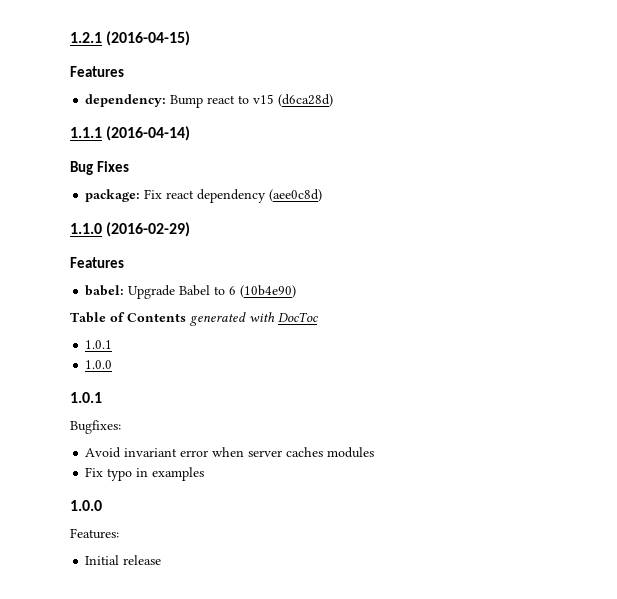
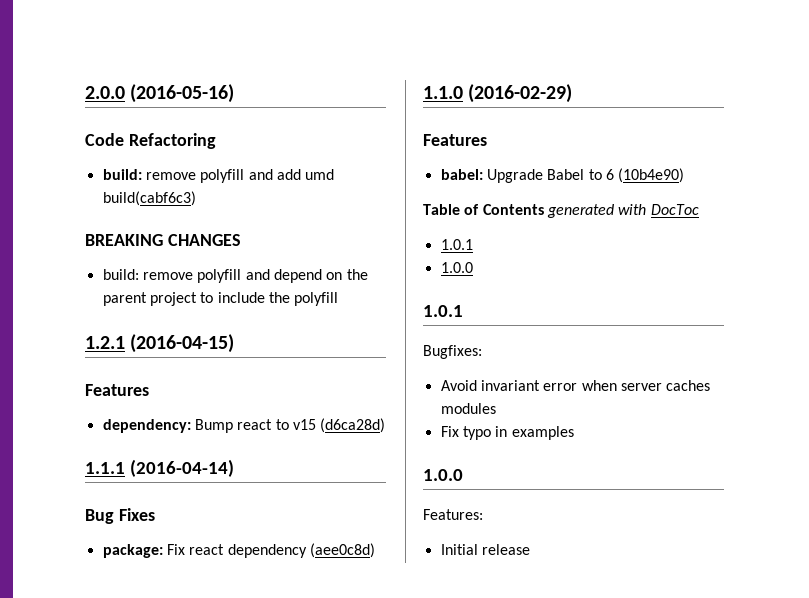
+ 2.0.0 (2016-05-16)
+ Code Refactoring
+ build: remove polyfill and add umd build(cabf6c3)
+ BREAKING CHANGES
+ build: remove polyfill and depend on the parent project to include the polyfill

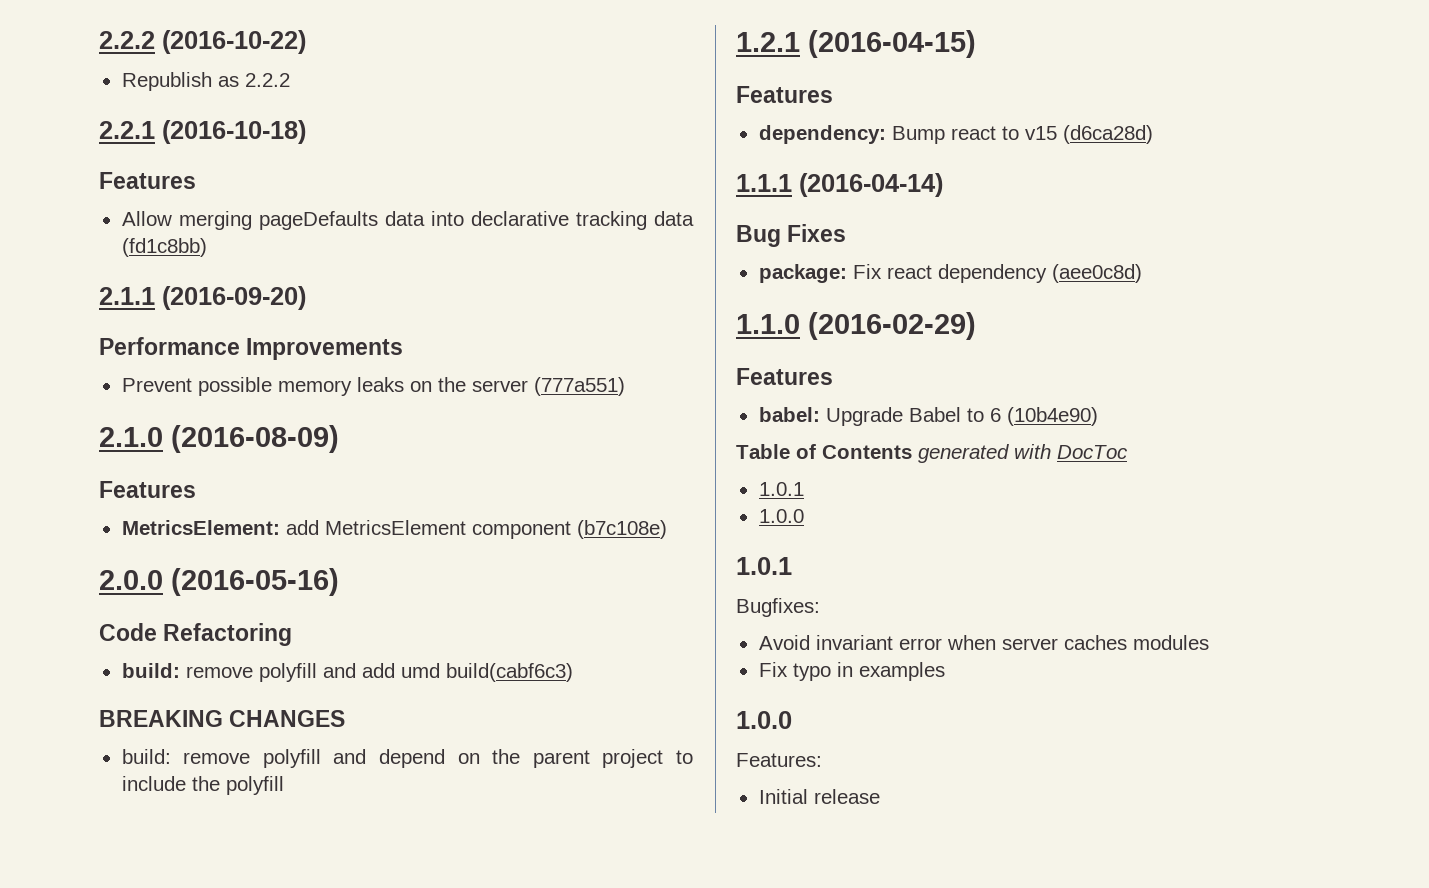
+ 2.2.2 (2016-10-22)
+ Republish as 2.2.2
+ 2.2.1 (2016-10-18)
+ Features
+ Allow merging pageDefaults data into declarative tracking data (fd1c8bb)
+ 2.1.1 (2016-09-20)
+ Performance Improvements
+ Prevent possible memory leaks on the server (777a551)
+ 2.1.0 (2016-08-09)
+ Features
+ MetricsElement: add MetricsElement component (b7c108e)

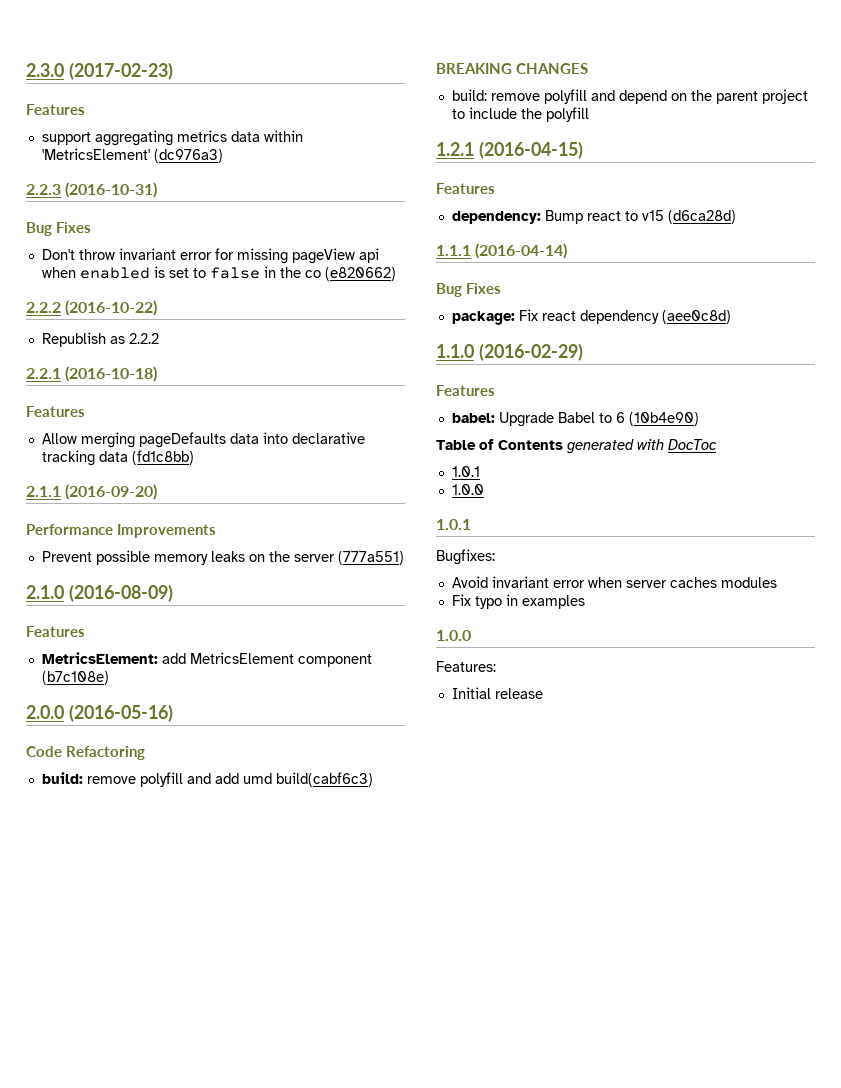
+ 2.3.0 (2017-02-23)
+ Features
+ support aggregating metrics data within 'MetricsElement' (dc976a3)
+ 2.2.3 (2016-10-31)
+ Bug Fixes
+ Don't throw invariant error for missing pageView api when enabled is set to false in the co (e820662)

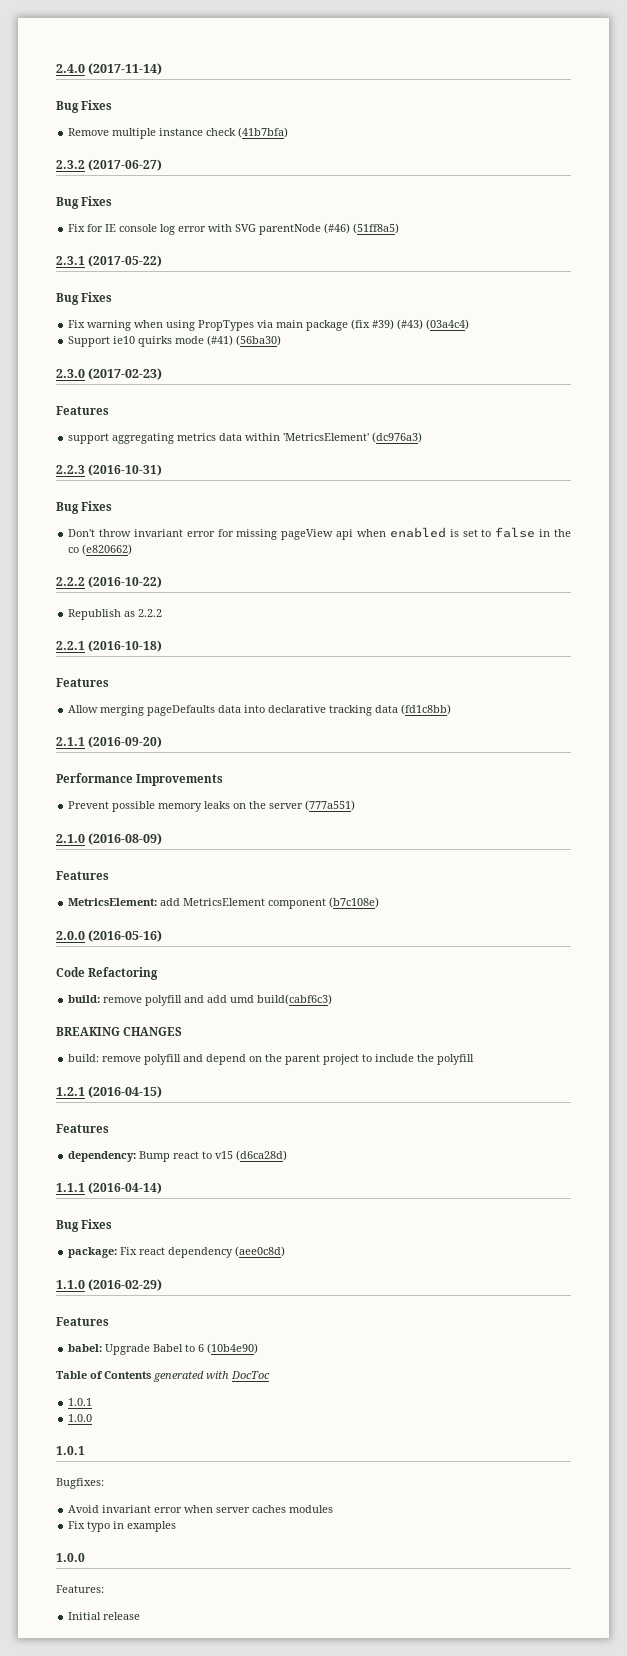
+ 2.4.0 (2017-11-14)
+ Bug Fixes
+ Remove multiple instance check (41b7bfa)
+ 2.3.2 (2017-06-27)
+ Bug Fixes
+ Fix for IE console log error with SVG parentNode (#46) (51ff8a5)
+ 2.3.1 (2017-05-22)
+ Bug Fixes
+ Fix warning when using PropTypes via main package (fix #39) (#43) (03a4c4)
+ Support ie10 quirks mode (#41) (56ba30)

